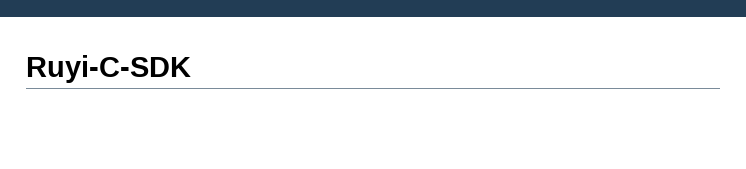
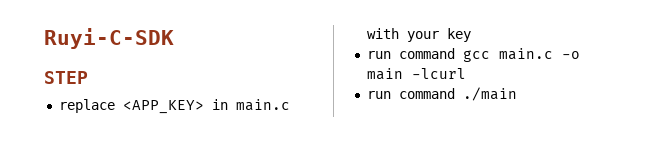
+ STEP
+ replace <APP_KEY> in main.c with your key
+ run command gcc main.c -o main -lcurl
+ run command ./main

